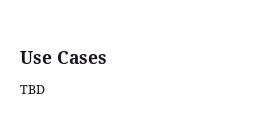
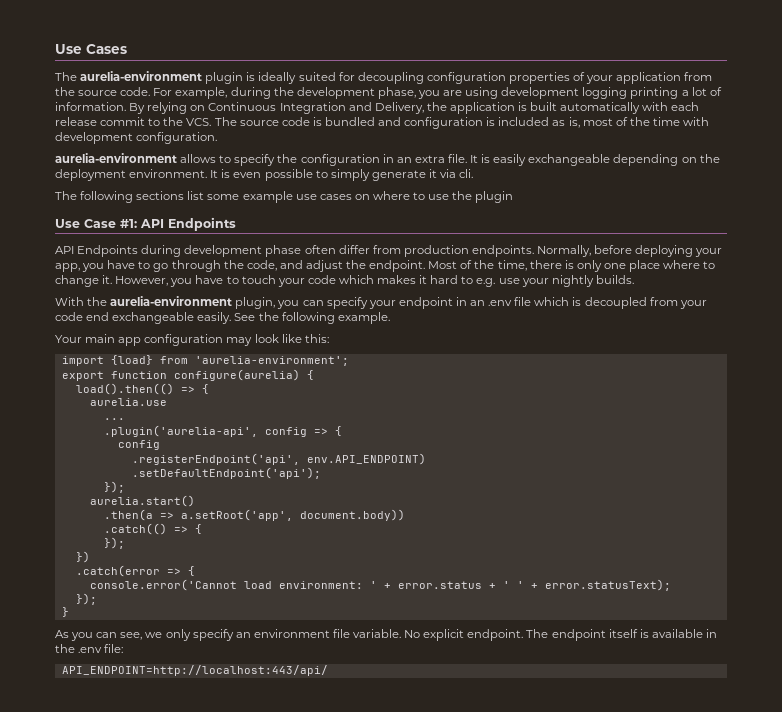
- TBD
+ The aurelia-environment plugin is ideally suited for decoupling configuration properties of your application from the source code. For example, during the development phase, you are using development logging printing a lot of information. By relying on Continuous Integration and Delivery, the application is built automatically with each release commit to the VCS. The source code is bundled and configuration is included as is, most of the time with development configuration.
+ aurelia-environment allows to specify the configuration in an extra file. It is easily exchangeable depending on the deployment environment. It is even possible to simply generate it via cli.
+ The following sections list some example use cases on where to use the plugin
+ Use Case #1: API Endpoints
+ API Endpoints during development phase often differ from production endpoints. Normally, before deploying your app, you have to go through the code, and adjust the endpoint. Most of the time, there is only one place where to change it. However, you have to touch your code which makes it hard to e.g. use your nightly builds.
+ With the aurelia-environment plugin, you can specify your endpoint in an .env file which is decoupled from your code end exchangeable easily. See the following example.
+ Your main app configuration may look like this:
+ import {load} from 'aurelia-environment';
+ export function configure(aurelia) {
+ load().then(() => {
+ aurelia.use
+ ...
+ .plugin('aurelia-api', config => {
+ config
+ .registerEndpoint('api', env.API_ENDPOINT)
+ .setDefaultEndpoint('api');
+ });
+ aurelia.start()
+ .then(a => a.setRoot('app', document.body))
+ .catch(() => {
+ });
+ })
+ .catch(error => {
+ console.error('Cannot load environment: ' + error.status + ' ' + error.statusText);
+ });
+ }
+ As you can see, we only specify an environment file variable. No explicit endpoint. The endpoint itself is available in the .env file:
+ API_ENDPOINT=http://localhost:443/api/

